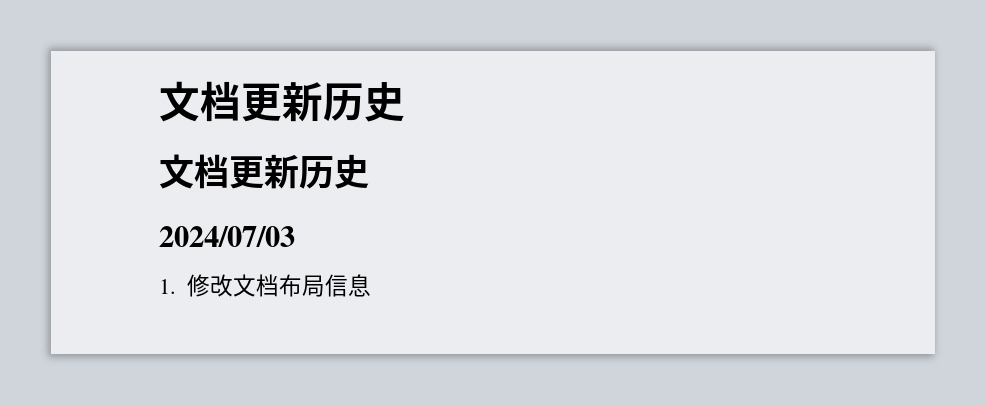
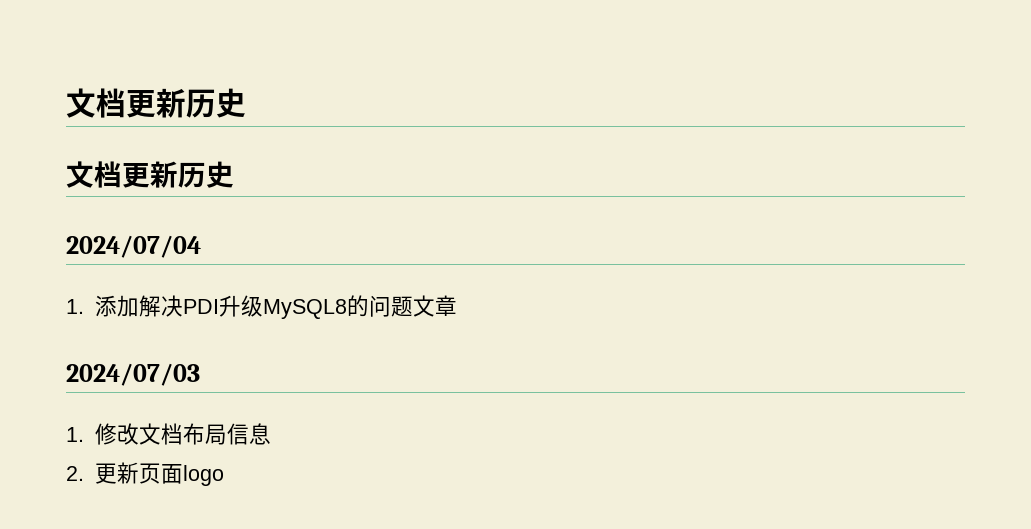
+ 2024/07/04
+ 1.添加解决PDI升级MySQL8的问题文章
+ 2.更新页面logo

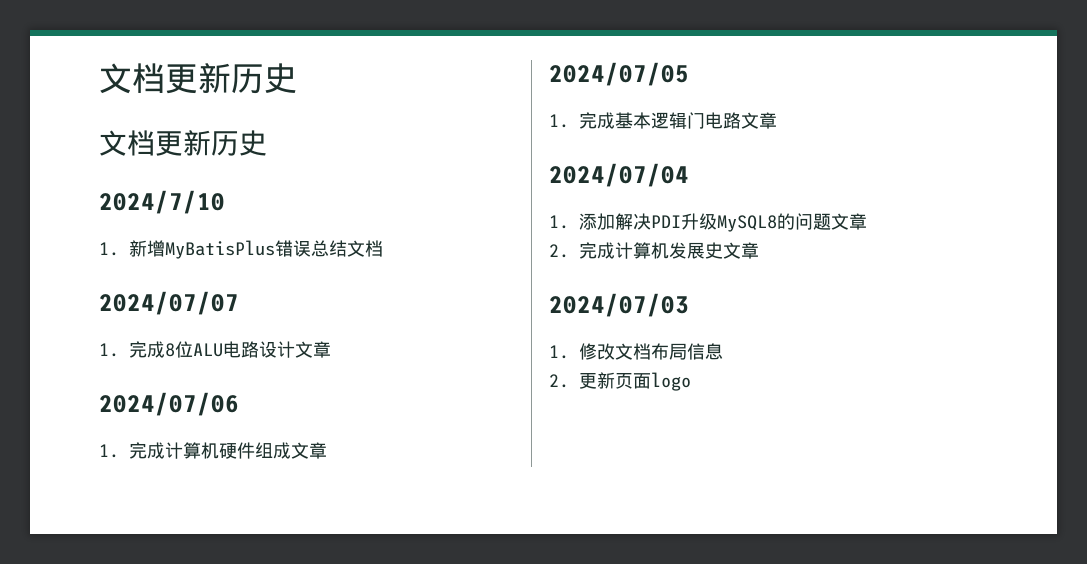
+ 2024/7/10
+ 1.新增MyBatisPlus错误总结文档
+ 2024/07/07
+ 1.完成8位ALU电路设计文章
+ 2024/07/06
+ 1.完成计算机硬件组成文章
+ 2024/07/05
+ 1.完成基本逻辑门电路文章
+ 2.完成计算机发展史文章

